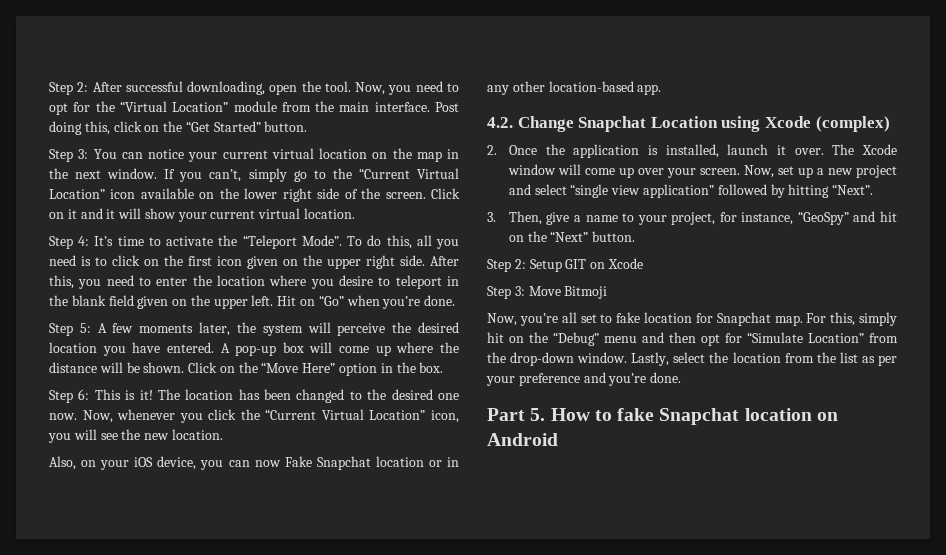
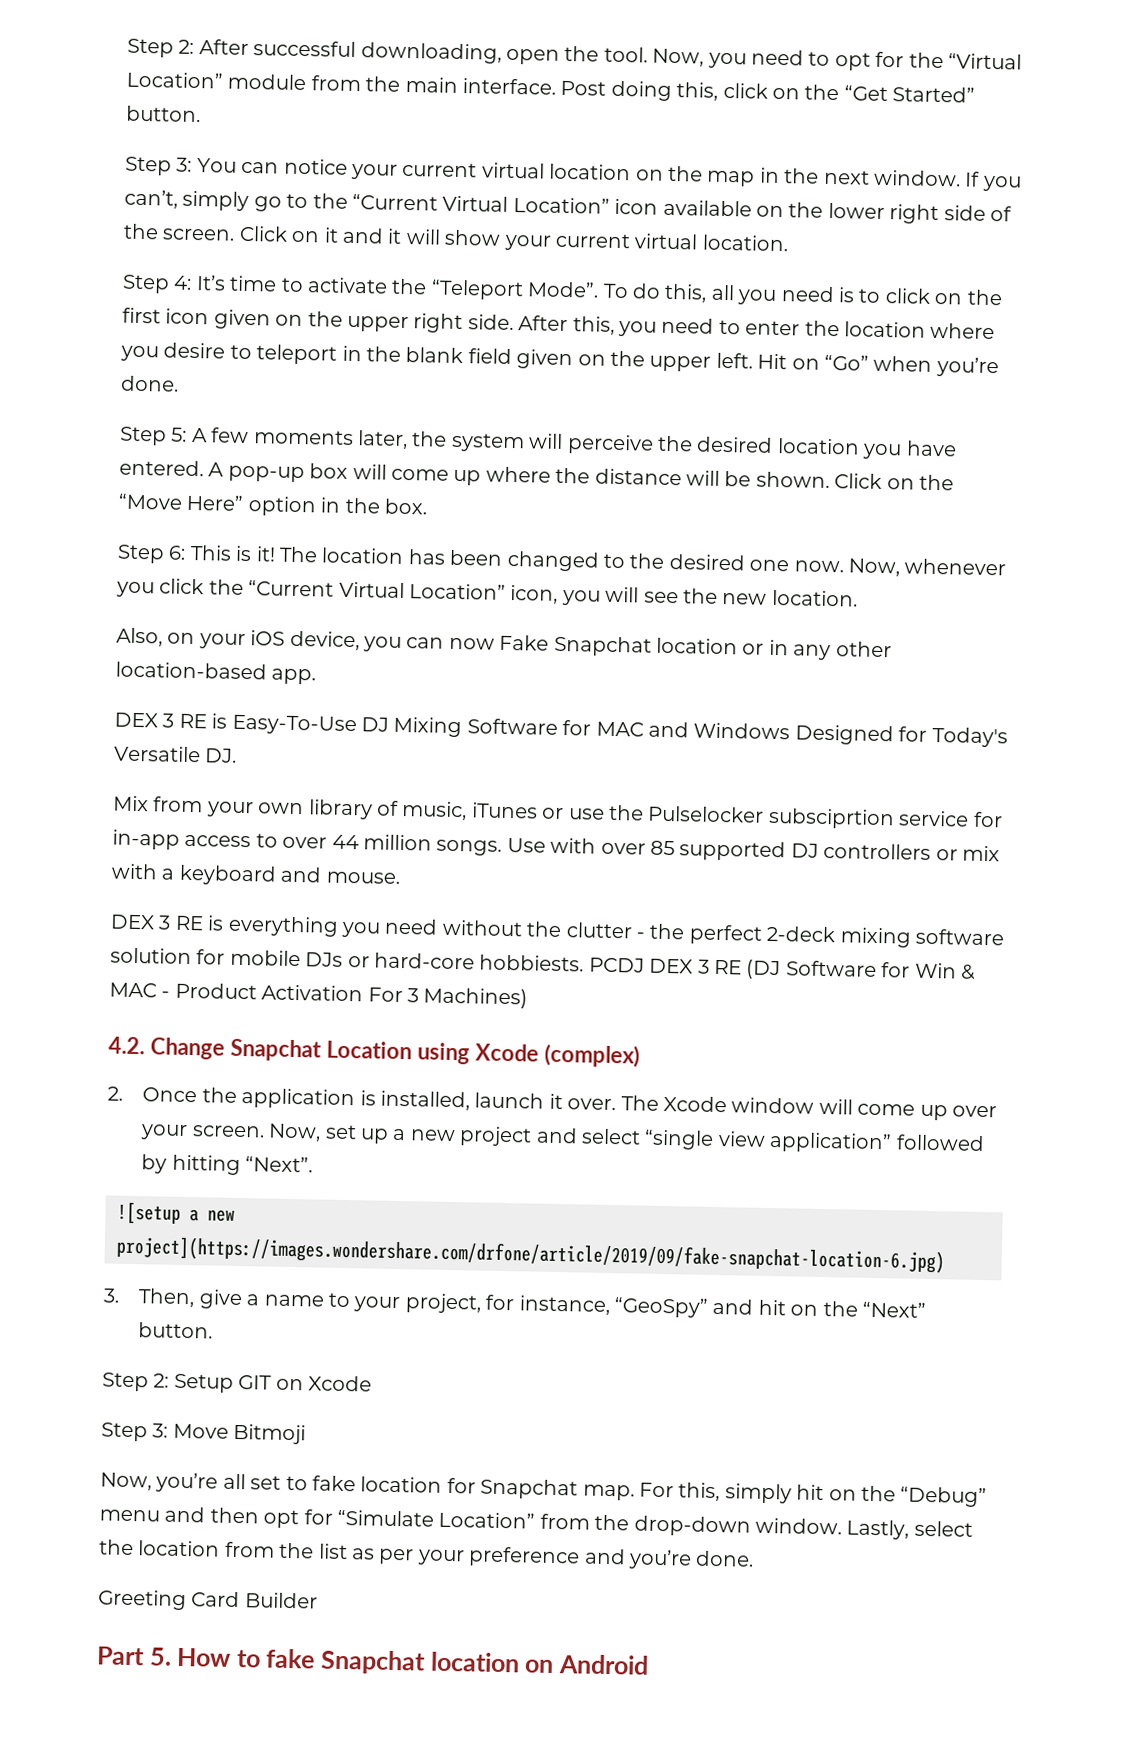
+ DEX 3 RE is Easy-To-Use DJ Mixing Software for MAC and Windows Designed for Today's Versatile DJ.
+ Mix from your own library of music, iTunes or use the Pulselocker subsciprtion service for in-app access to over 44 million songs. Use with over 85 supported DJ controllers or mix with a keyboard and mouse.
+ DEX 3 RE is everything you need without the clutter - the perfect 2-deck mixing software solution for mobile DJs or hard-core hobbiests. PCDJ DEX 3 RE (DJ Software for Win & MAC - Product Activation For 3 Machines)
+ ![setup a new project](https://images.wondershare.com/drfone/article/2019/09/fake-snapchat-location-6.jpg)
+ Greeting Card Builder

